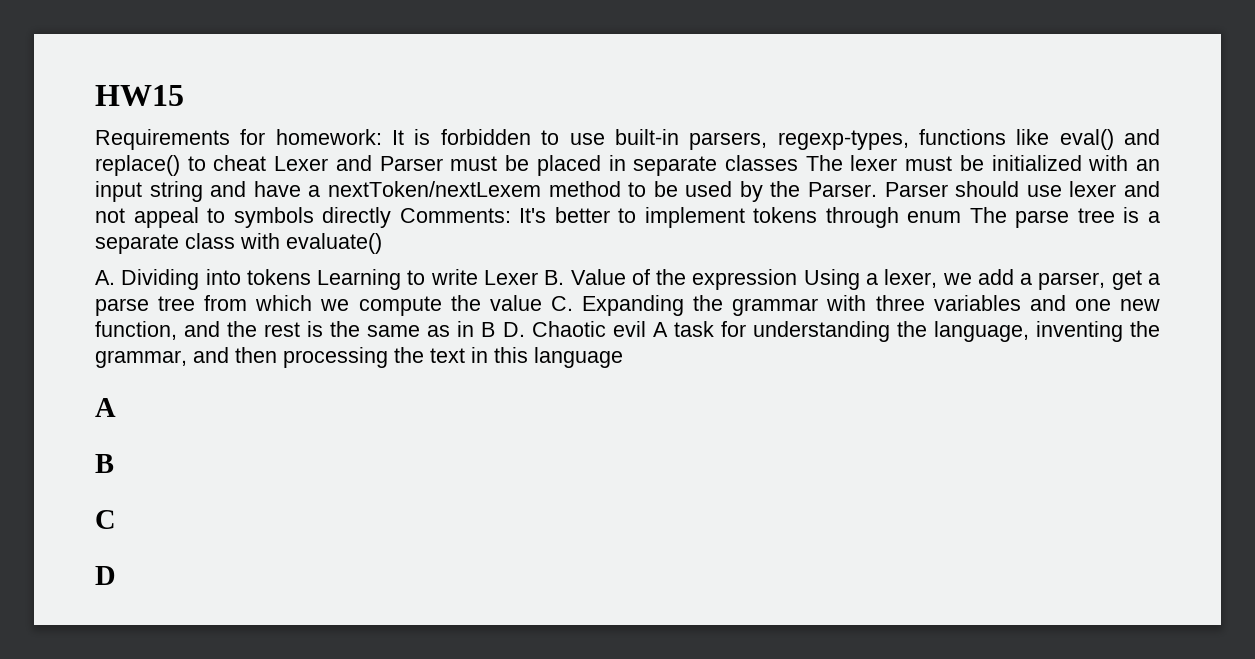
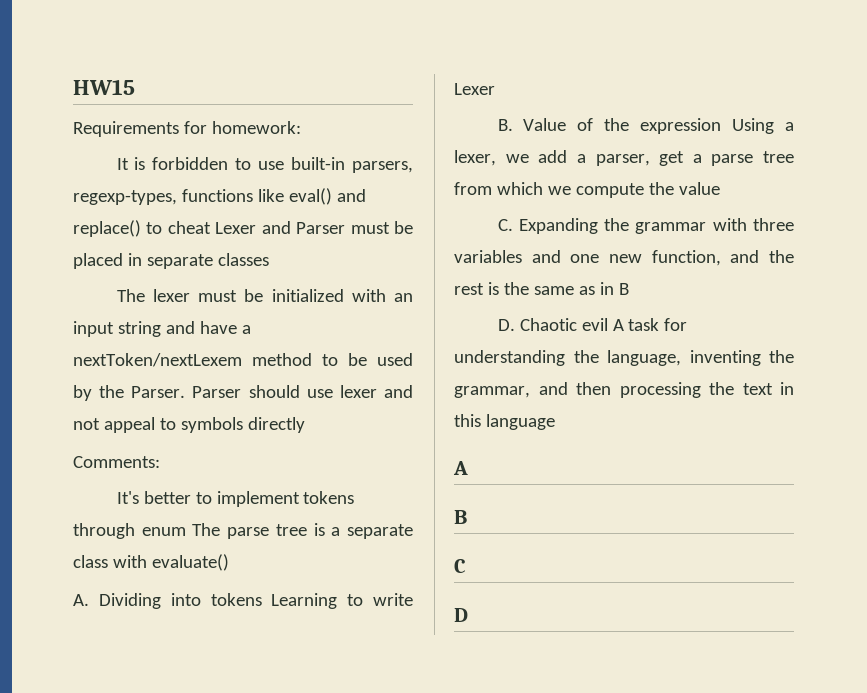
- Requirements for homework: It is forbidden to use built-in parsers, regexp-types, functions like eval() and replace() to cheat Lexer and Parser must be placed in separate classes The lexer must be initialized with an input string and have a nextToken/nextLexem method to be used by the Parser.
+ Requirements for homework:
+ It is forbidden to use built-in parsers, regexp-types, functions like eval() and replace() to cheat Lexer and Parser must be placed in separate classes
+ The lexer must be initialized with an input string and have a nextToken/nextLexem method to be used by the Parser.
- Parser should use lexer and not appeal to symbols directly Comments: It's better to implement tokens through enum The parse tree is a separate class with evaluate()
+ Parser should use lexer and not appeal to symbols directly
+ Comments:
+ It's better to implement tokens through enum The parse tree is a separate class with evaluate()
- A. Dividing into tokens Learning to write Lexer B. Value of the expression Using a lexer, we add a parser, get a parse tree from which we compute the value C. Expanding the grammar with three variables and one new function, and the rest is the same as in B D. Chaotic evil A task for understanding the language, inventing the grammar, and then processing the text in this language
+ A. Dividing into tokens Learning to write Lexer
+ B. Value of the expression Using a lexer, we add a parser, get a parse tree from which we compute the value
+ C. Expanding the grammar with three variables and one new function, and the rest is the same as in B
+ D. Chaotic evil A task for understanding the language, inventing the grammar, and then processing the text in this language

